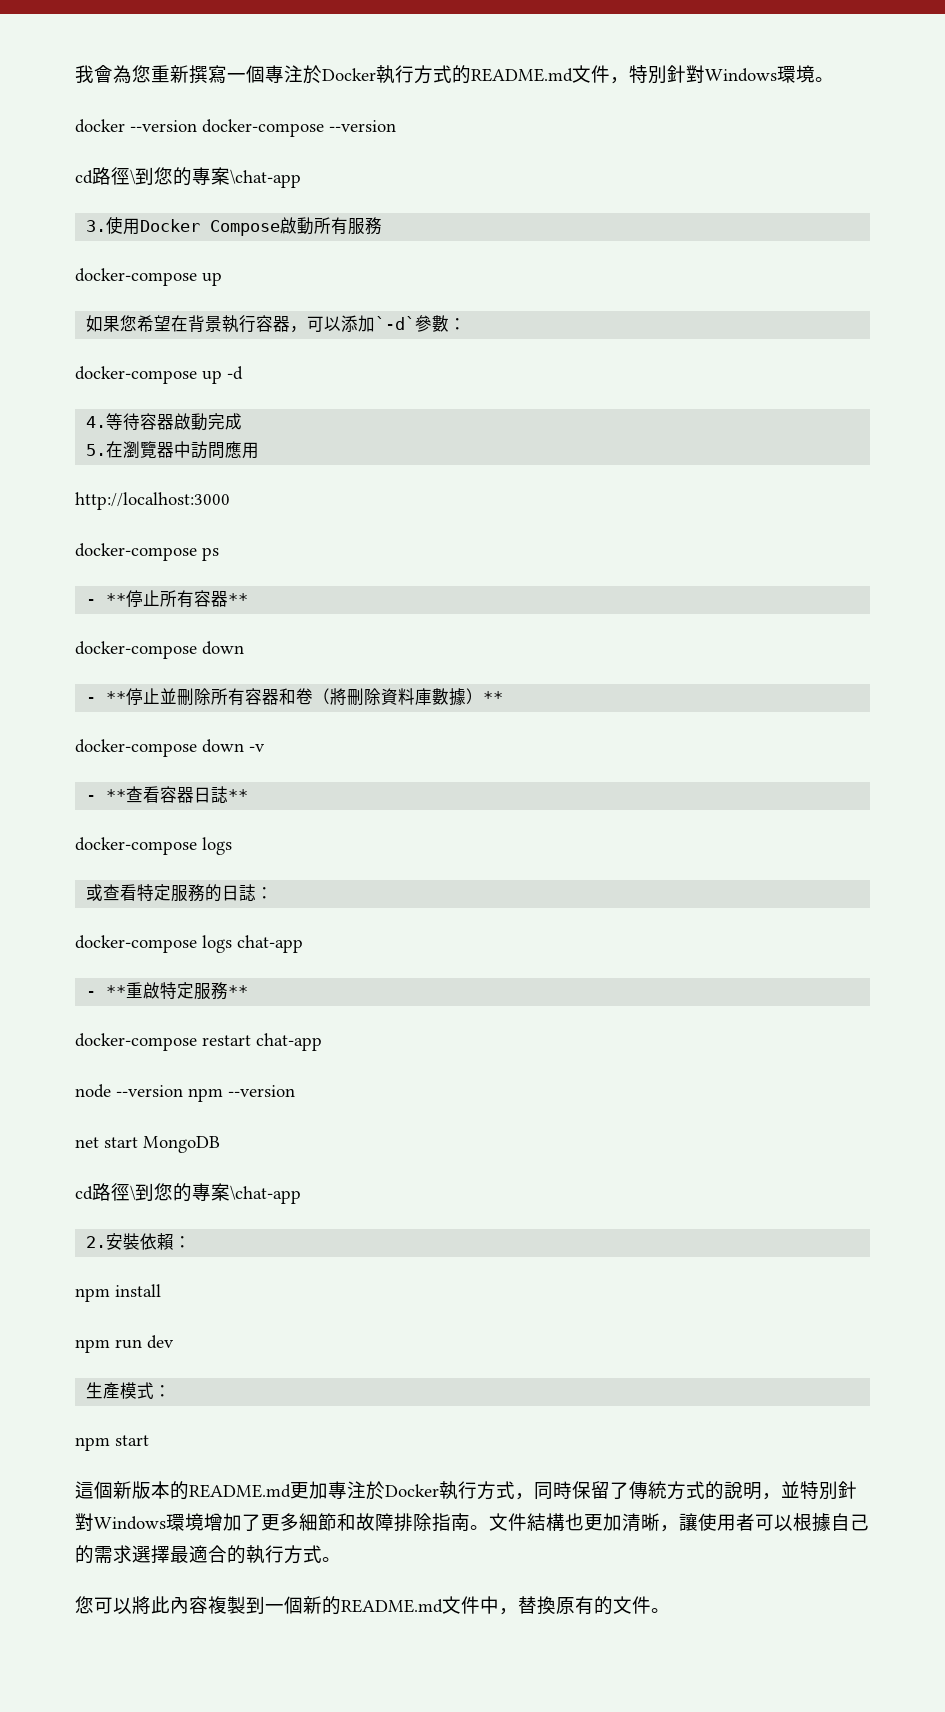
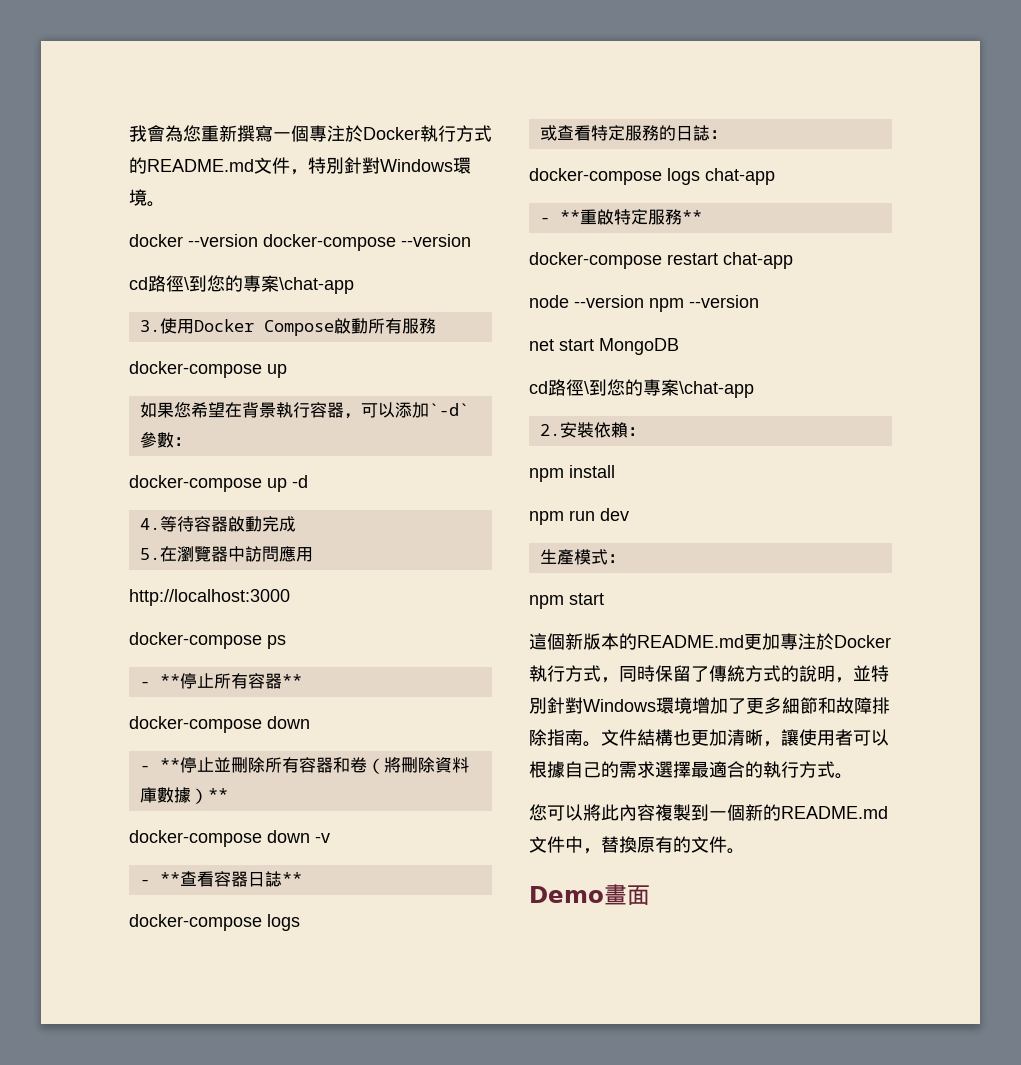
+ Demo畫面

